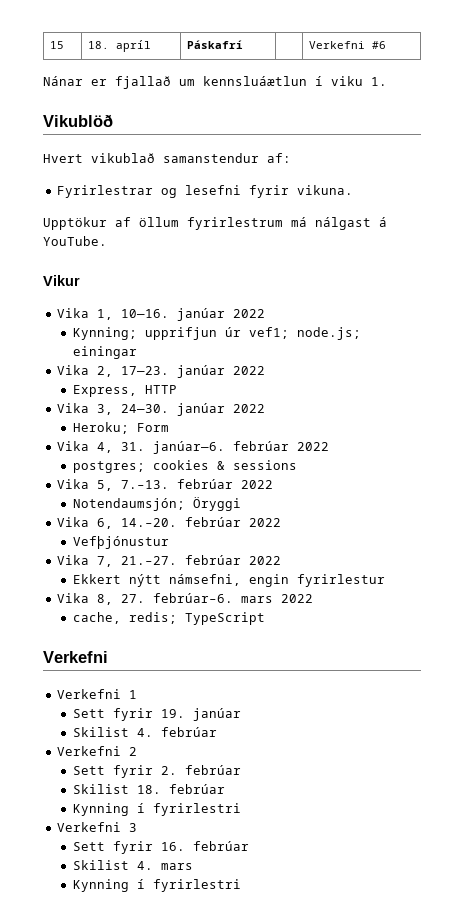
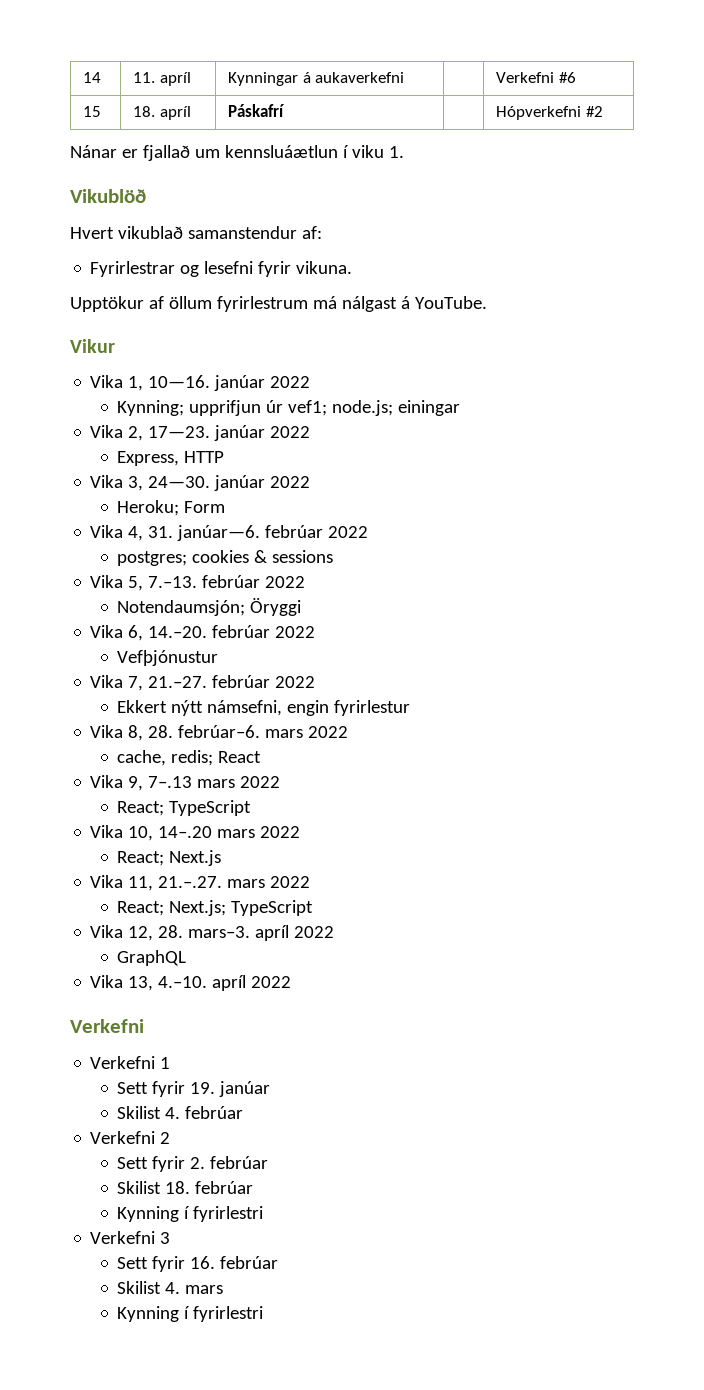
+ 14 | 11. apríl | Kynningar á aukaverkefni | | Verkefni #6
- 15 | 18. apríl | Páskafrí | | Verkefni #6
+ 15 | 18. apríl | Páskafrí | | Hópverkefni #2
- Vika 8, 27. febrúar–6. mars 2022
+ Vika 8, 28. febrúar–6. mars 2022
- cache, redis; TypeScript
+ cache, redis; React
+ Vika 9, 7–.13 mars 2022
+ React; TypeScript
+ Vika 10, 14–.20 mars 2022
+ React; Next.js
+ Vika 11, 21.–.27. mars 2022
+ React; Next.js; TypeScript
+ Vika 12, 28. mars–3. apríl 2022
+ GraphQL
+ Vika 13, 4.–10. apríl 2022

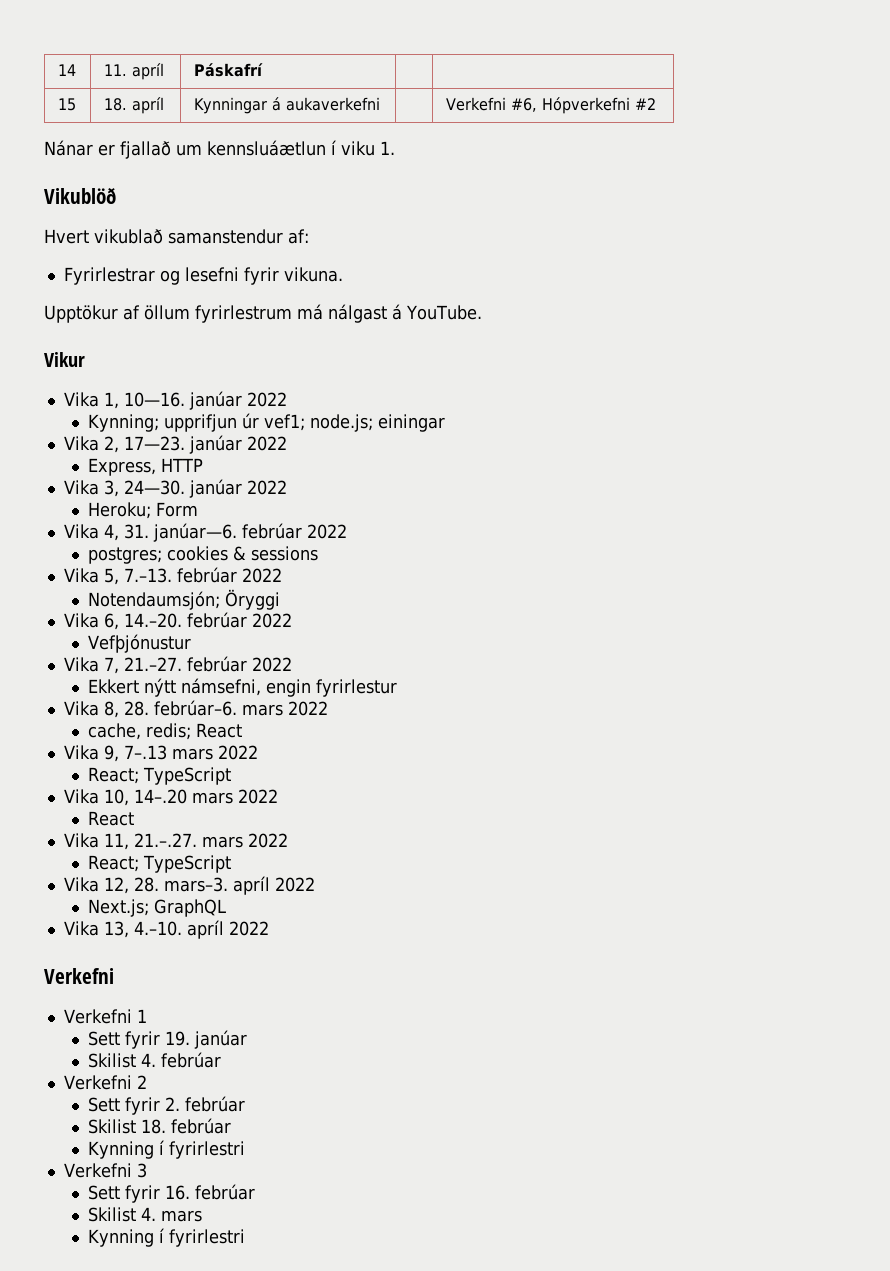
- 14 | 11. apríl | Kynningar á aukaverkefni | | Verkefni #6
- 15 | 18. apríl | Páskafrí | | Hópverkefni #2
+ 14 | 11. apríl | Páskafrí | |
+ 15 | 18. apríl | Kynningar á aukaverkefni | | Verkefni #6, Hópverkefni #2
  Vika 10, 14–.20 mars 2022
- React; Next.js
+ React
  Vika 11, 21.–.27. mars 2022
- React; Next.js; TypeScript
+ React; TypeScript
- GraphQL
+ Next.js; GraphQL

